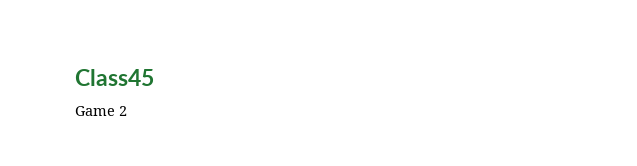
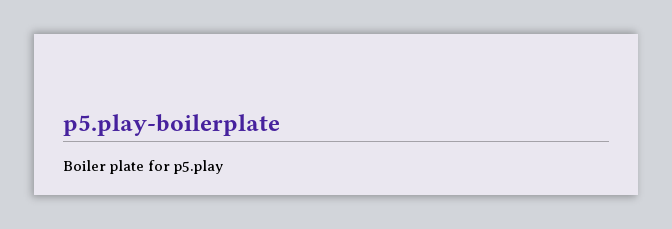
- Class45
- Game 2
+ p5.play-boilerplate
+ Boiler plate for p5.play

